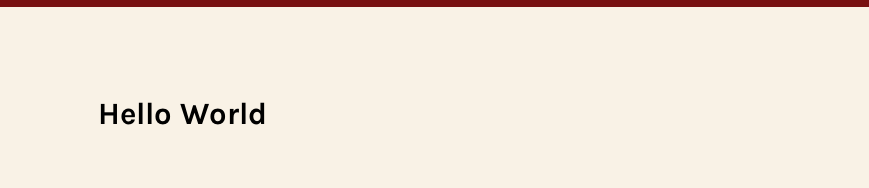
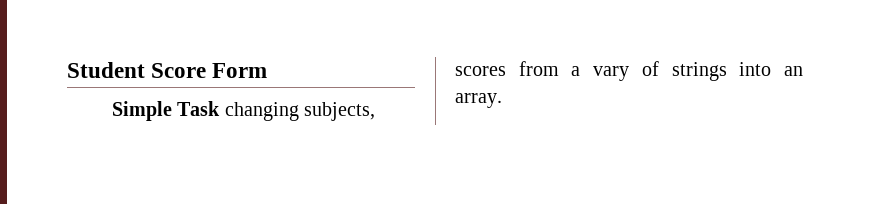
- Hello World
+ Student Score Form
+ Simple Task changing subjects, scores from a vary of strings into an array.

